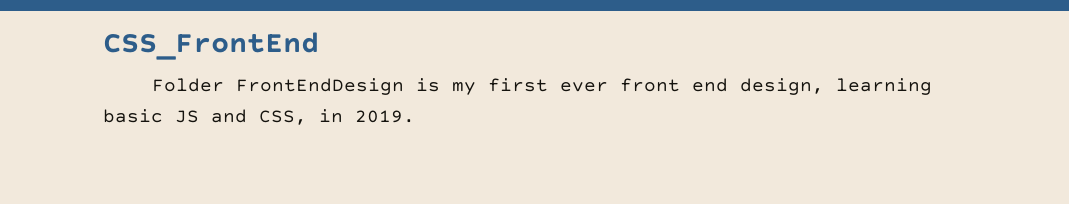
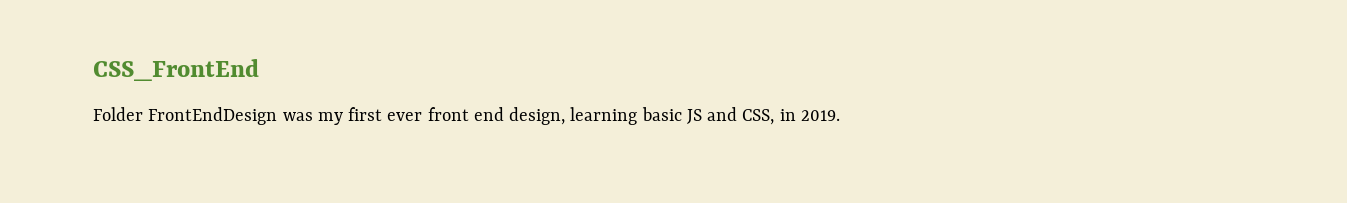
- Folder FrontEndDesign is my first ever front end design, learning basic JS and CSS, in 2019.
+ Folder FrontEndDesign was my first ever front end design, learning basic JS and CSS, in 2019.

